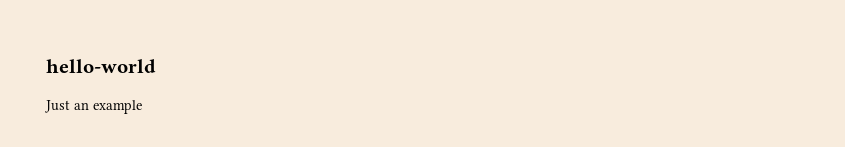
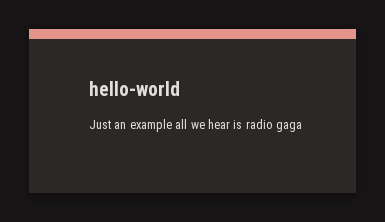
- Just an example
+ Just an example all we hear is radio gaga

